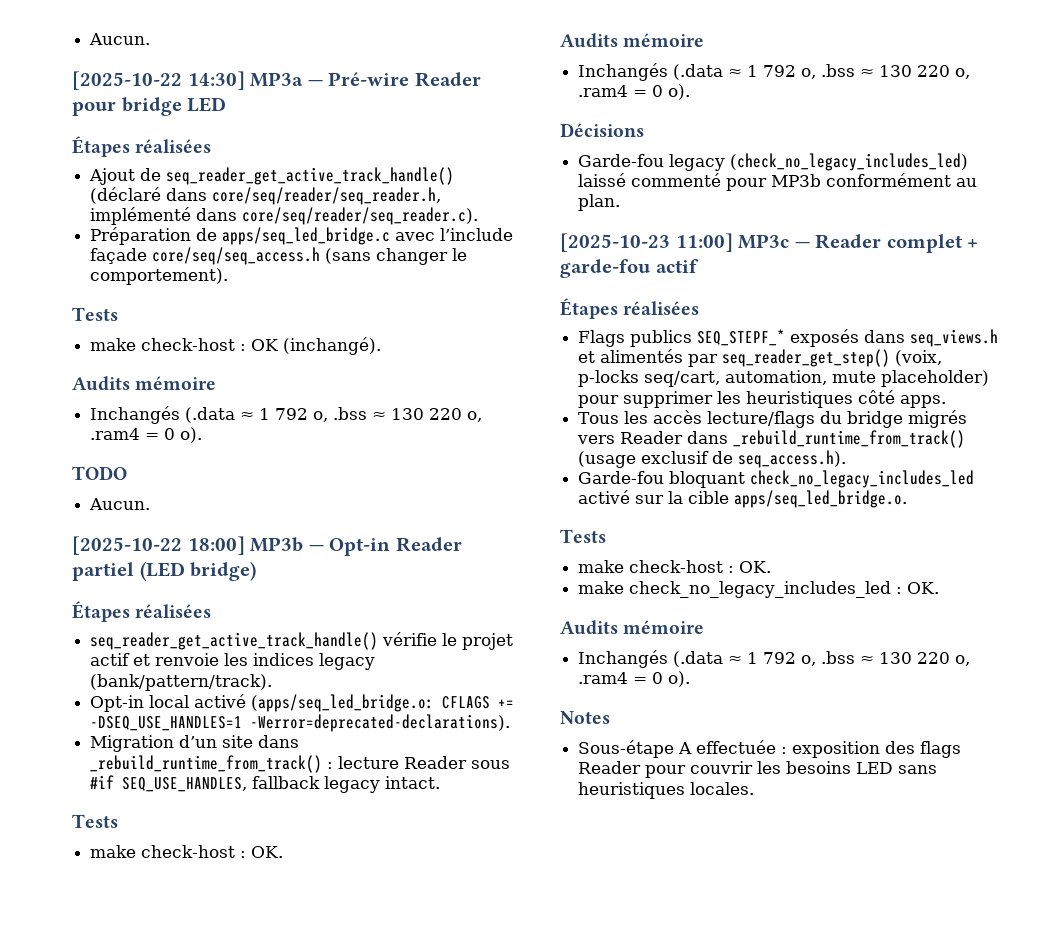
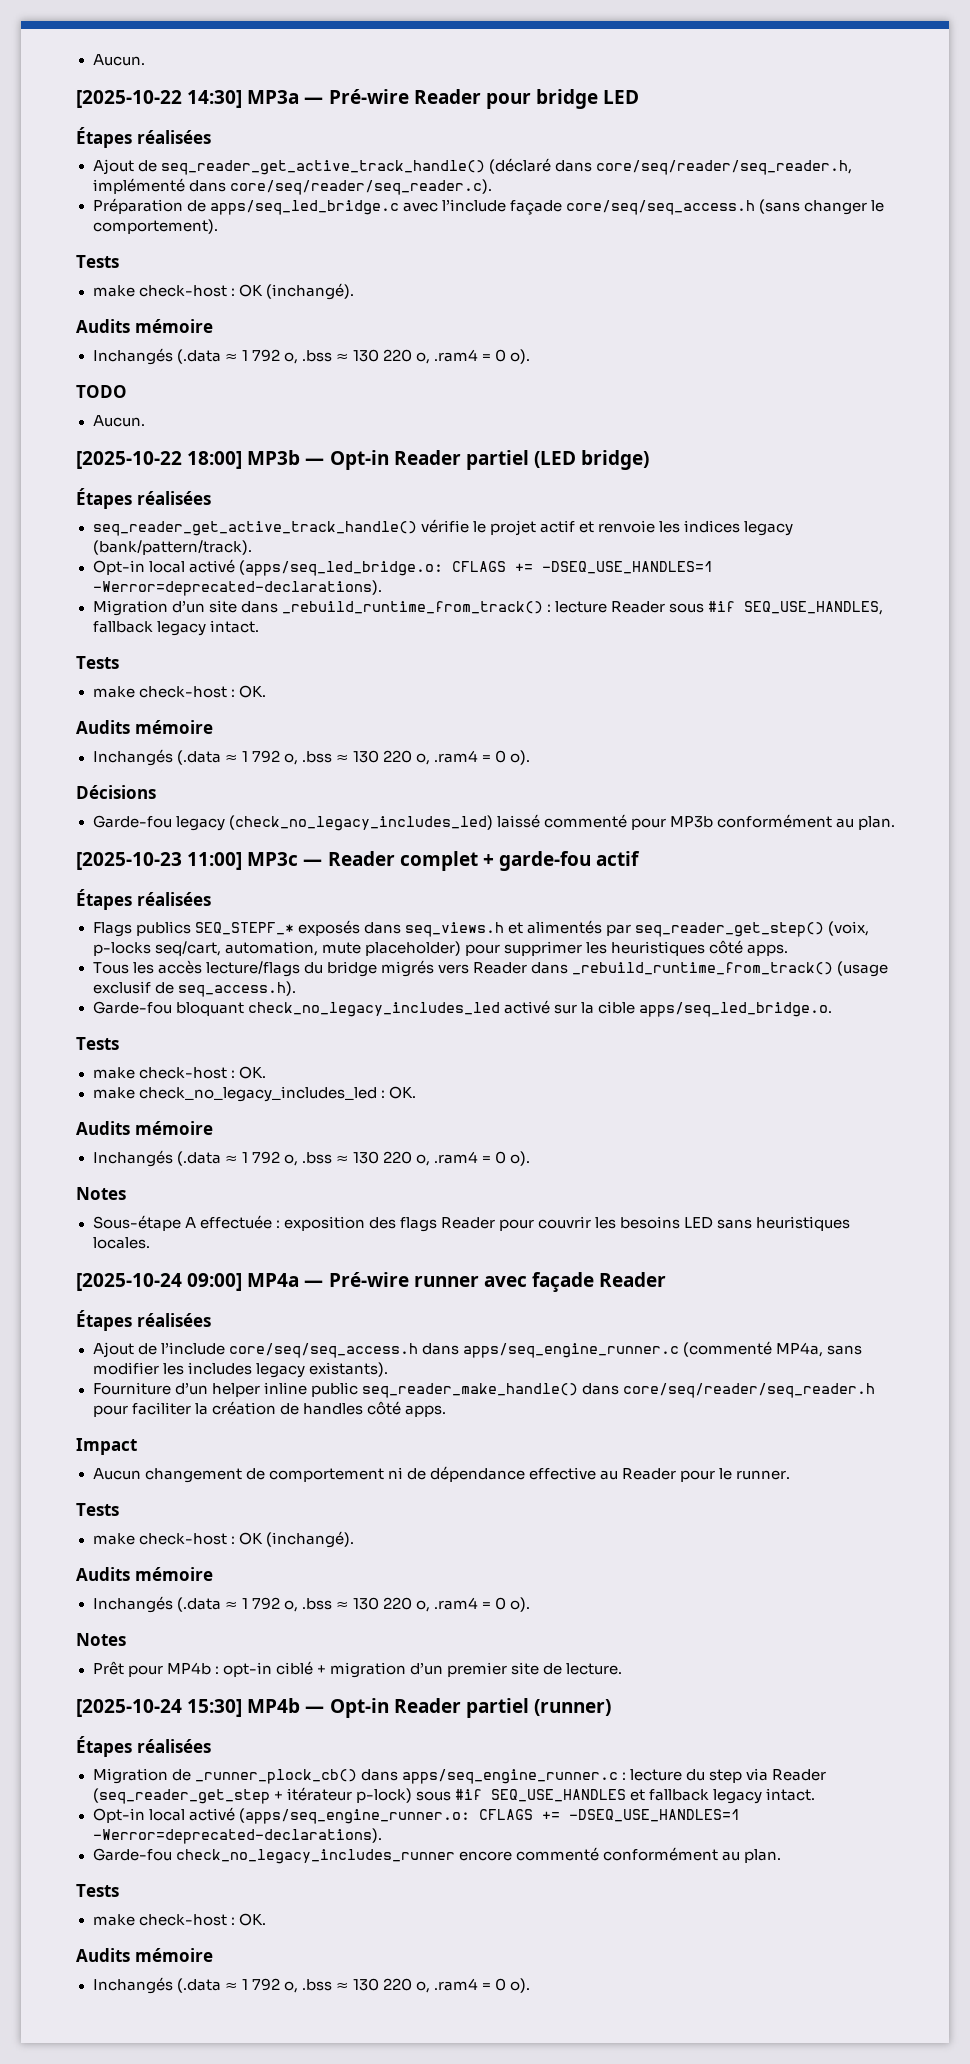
+ [2025-10-24 09:00] MP4a — Pré-wire runner avec façade Reader
+ Étapes réalisées
+ Ajout de l’include core/seq/seq_access.h dans apps/seq_engine_runner.c (commenté MP4a, sans modifier les includes legacy existants).
+ Fourniture d’un helper inline public seq_reader_make_handle() dans core/seq/reader/seq_reader.h pour faciliter la création de handles côté apps.
+ Impact
+ Aucun changement de comportement ni de dépendance effective au Reader pour le runner.
+ Tests
+ make check-host : OK (inchangé).
+ Audits mémoire
+ Inchangés (.data ≈ 1 792 o, .bss ≈ 130 220 o, .ram4 = 0 o).
+ Notes
+ Prêt pour MP4b : opt-in ciblé + migration d’un premier site de lecture.
+ [2025-10-24 15:30] MP4b — Opt-in Reader partiel (runner)
+ Étapes réalisées
+ Migration de _runner_plock_cb() dans apps/seq_engine_runner.c : lecture du step via Reader (seq_reader_get_step + itérateur p-lock) sous #if SEQ_USE_HANDLES et fallback legacy intact.
+ Opt-in local activé (apps/seq_engine_runner.o: CFLAGS += -DSEQ_USE_HANDLES=1 -Werror=deprecated-declarations).
+ Garde-fou check_no_legacy_includes_runner encore commenté conformément au plan.
+ Tests
+ make check-host : OK.
+ Audits mémoire
+ Inchangés (.data ≈ 1 792 o, .bss ≈ 130 220 o, .ram4 = 0 o).

